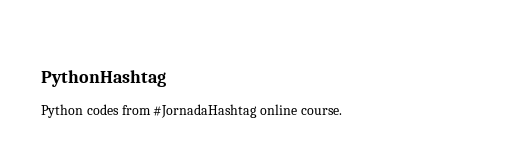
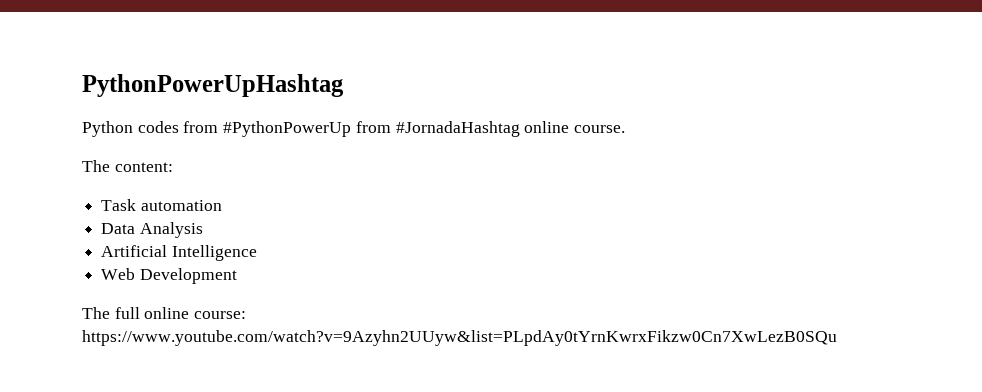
- PythonHashtag
+ PythonPowerUpHashtag
- Python codes from #JornadaHashtag online course.
+ Python codes from #PythonPowerUp from #JornadaHashtag online course.
+ The content:
+ Task automation
+ Data Analysis
+ Artificial Intelligence
+ Web Development
+ The full online course: https://www.youtube.com/watch?v=9Azyhn2UUyw&list=PLpdAy0tYrnKwrxFikzw0Cn7XwLezB0SQu

